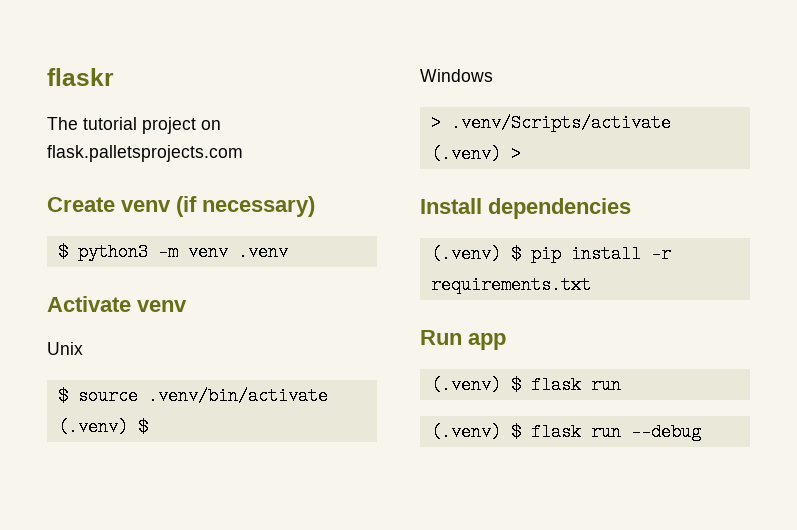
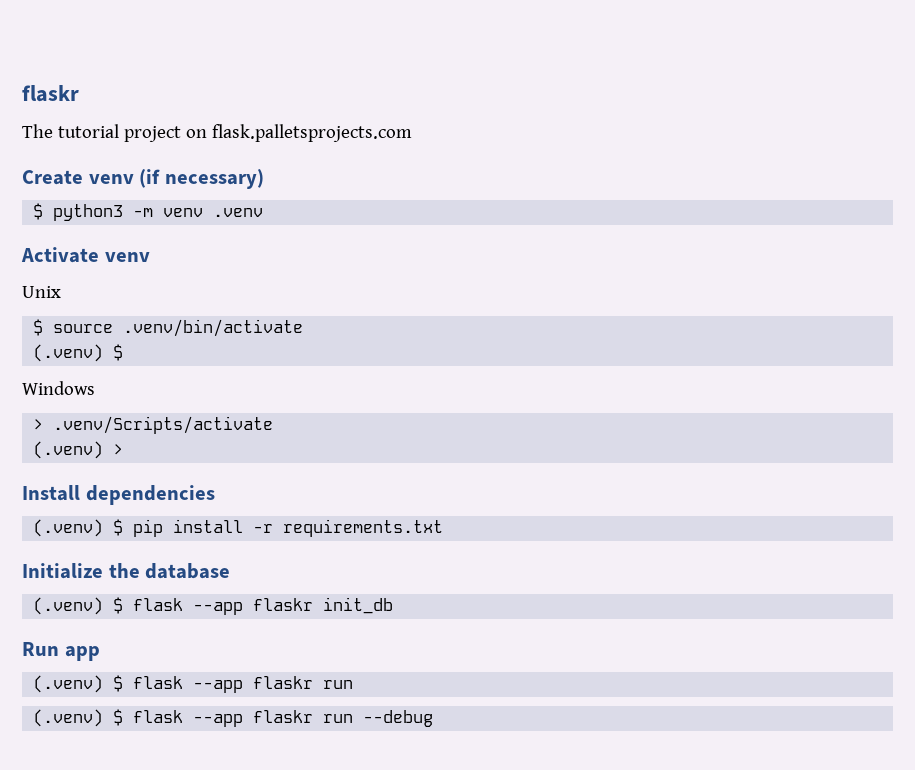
+ Initialize the database
+ (.venv) $ flask --app flaskr init_db
  Run app
- (.venv) $ flask run
+ (.venv) $ flask --app flaskr run
- (.venv) $ flask run --debug
+ (.venv) $ flask --app flaskr run --debug

